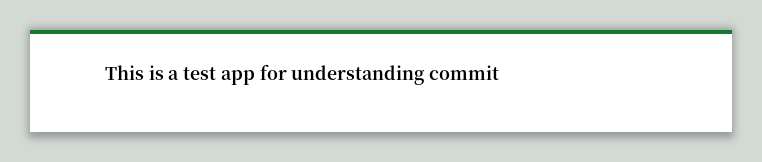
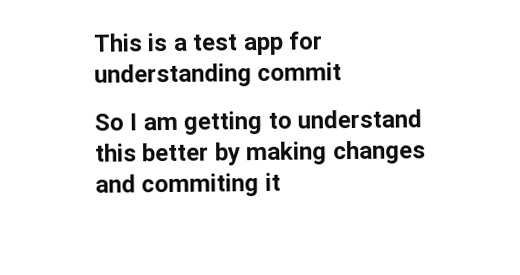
+ So I am getting to understand this better by making changes and commiting it

